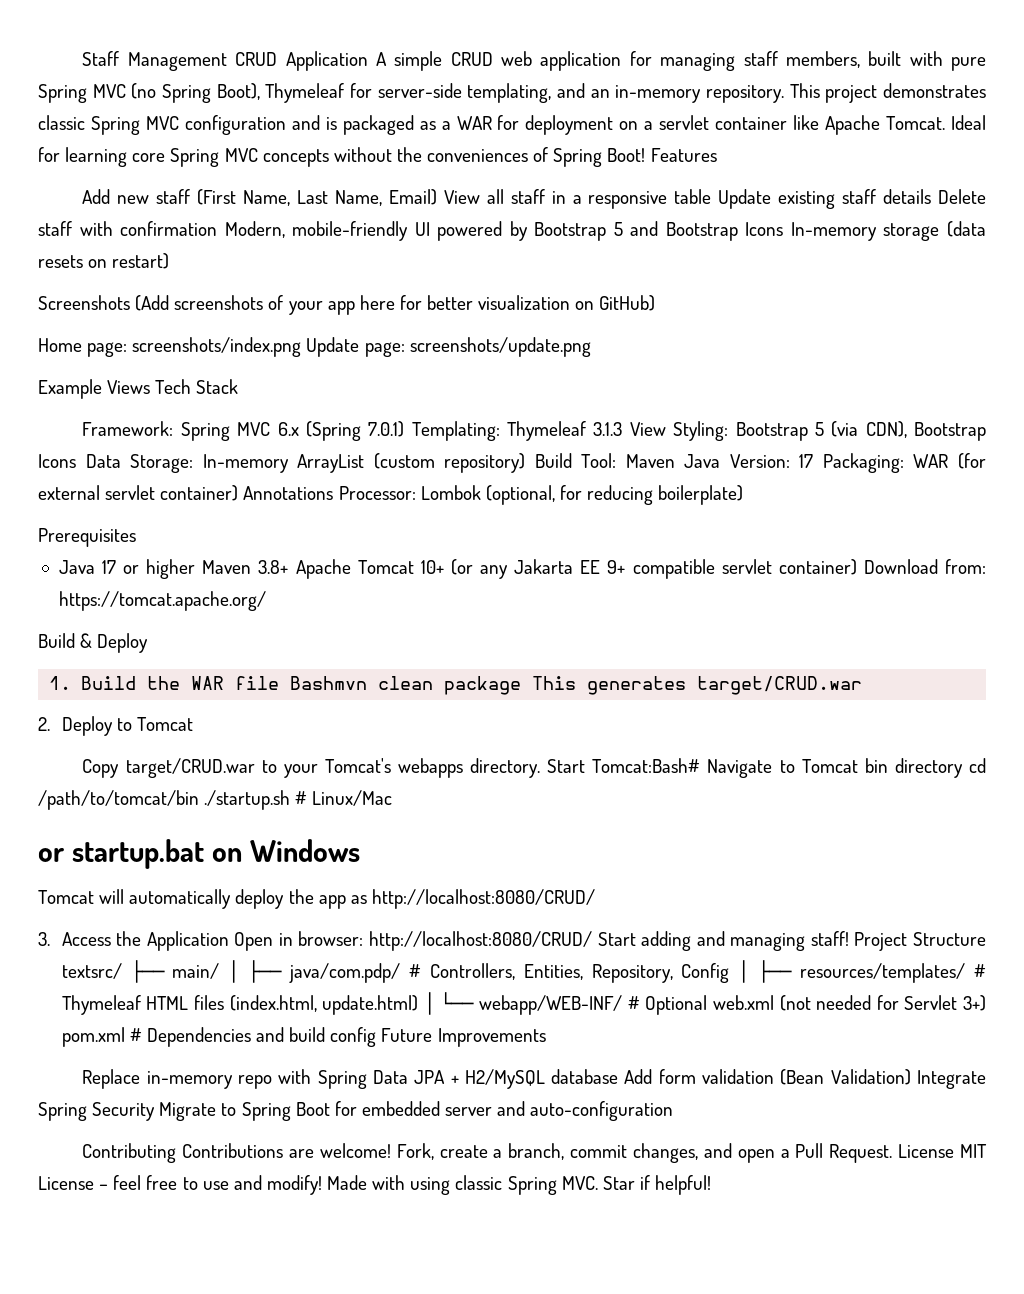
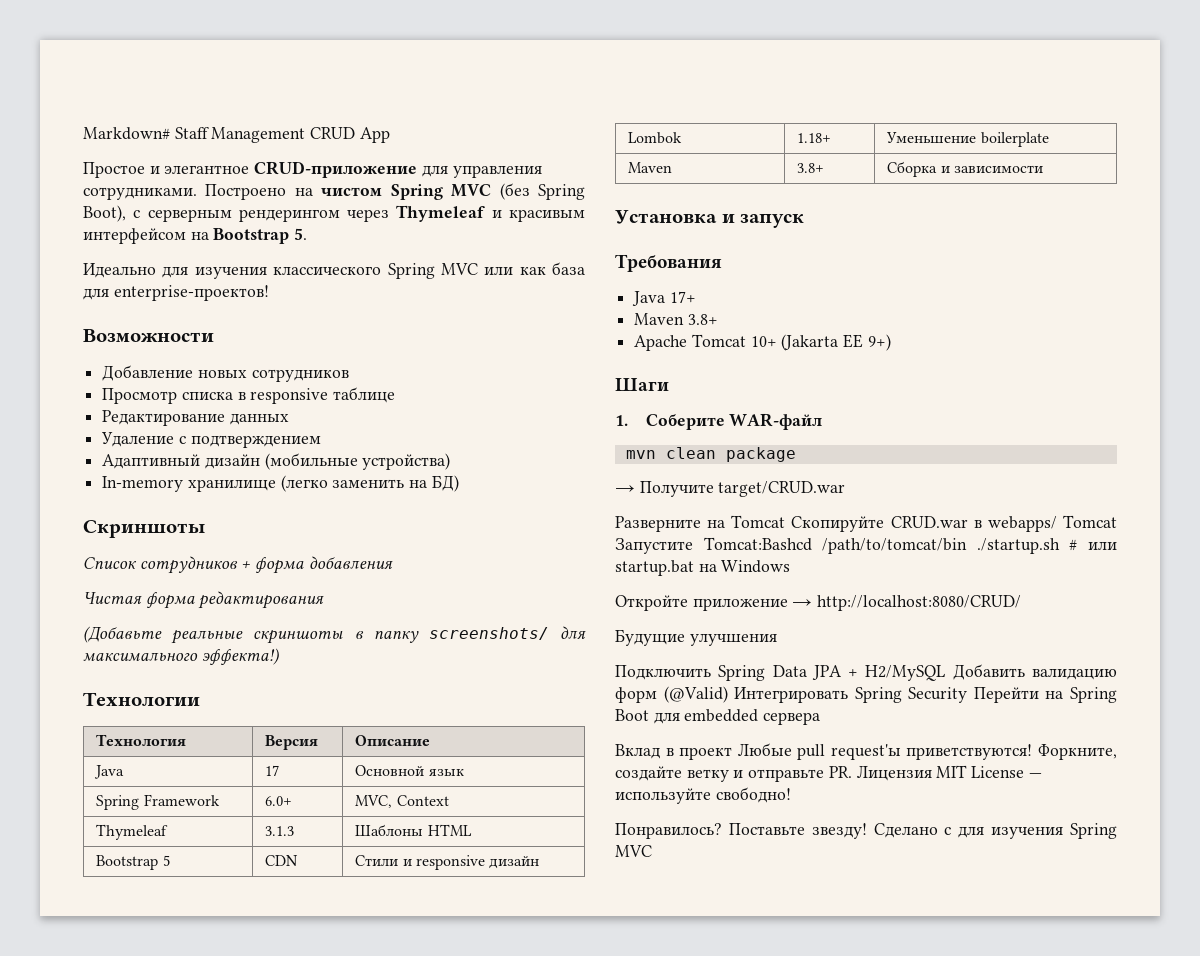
- Staff Management CRUD Application A simple CRUD web application for managing staff members, built with pure Spring MVC (no Spring Boot), Thymeleaf for server-side templating, and an in-memory repository. This project demonstrates classic Spring MVC configuration and is packaged as a WAR for deployment on a servlet container like Apache Tomcat. Ideal for learning core Spring MVC concepts without the conveniences of Spring Boot! Features
- Add new staff (First Name, Last Name, Email) View all staff in a responsive table Update existing staff details Delete staff with confirmation Modern, mobile-friendly UI powered by Bootstrap 5 and Bootstrap Icons In-memory storage (data resets on restart)
- Screenshots (Add screenshots of your app here for better visualization on GitHub)
- Home page: screenshots/index.png Update page: screenshots/update.png
- Example Views Tech Stack
- Framework: Spring MVC 6.x (Spring 7.0.1) Templating: Thymeleaf 3.1.3 View Styling: Bootstrap 5 (via CDN), Bootstrap Icons Data Storage: In-memory ArrayList (custom repository) Build Tool: Maven Java Version: 17 Packaging: WAR (for external servlet container) Annotations Processor: Lombok (optional, for reducing boilerplate)
- Prerequisites
- Java 17 or higher Maven 3.8+ Apache Tomcat 10+ (or any Jakarta EE 9+ compatible servlet container) Download from: https://tomcat.apache.org/
- Build & Deploy
- 1. Build the WAR file Bashmvn clean package This generates target/CRUD.war
+ Markdown# Staff Management CRUD App
+ Простое и элегантное CRUD-приложение для управления сотрудниками. Построено на чистом Spring MVC (без Spring Boot), с серверным рендерингом через Thymeleaf и красивым интерфейсом на Bootstrap 5.
+ Идеально для изучения классического Spring MVC или как база для enterprise-проектов!
+ Возможности
+ Добавление новых сотрудников
+ Просмотр списка в responsive таблице
+ Редактирование данных
+ Удаление с подтверждением
+ Адаптивный дизайн (мобильные устройства)
+ In-memory хранилище (легко заменить на БД)
+ Скриншоты
+ Список сотрудников + форма добавления
+ Чистая форма редактирования
+ (Добавьте реальные скриншоты в папку screenshots/ для максимального эффекта!)
+ Технологии
+ Технология | Версия | Описание
+ Java | 17 | Основной язык
+ Spring Framework | 6.0+ | MVC, Context
+ Thymeleaf | 3.1.3 | Шаблоны HTML
+ Bootstrap 5 | CDN | Стили и responsive дизайн
+ Lombok | 1.18+ | Уменьшение boilerplate
+ Maven | 3.8+ | Сборка и зависимости
+ Установка и запуск
+ Требования
+ Java 17+
+ Maven 3.8+
+ Apache Tomcat 10+ (Jakarta EE 9+)
+ Шаги
+ 1. Соберите WAR-файл
+ mvn clean package
+ → Получите target/CRUD.war
- 2. Deploy to Tomcat
- Copy target/CRUD.war to your Tomcat's webapps directory. Start Tomcat:Bash# Navigate to Tomcat bin directory cd /path/to/tomcat/bin ./startup.sh # Linux/Mac
- or startup.bat on Windows
- Tomcat will automatically deploy the app as http://localhost:8080/CRUD/
- 3. Access the Application Open in browser: http://localhost:8080/CRUD/ Start adding and managing staff! Project Structure textsrc/ ├── main/ │ ├── java/com.pdp/ # Controllers, Entities, Repository, Config │ ├── resources/templates/ # Thymeleaf HTML files (index.html, update.html) │ └── webapp/WEB-INF/ # Optional web.xml (not needed for Servlet 3+) pom.xml # Dependencies and build config Future Improvements
- Replace in-memory repo with Spring Data JPA + H2/MySQL database Add form validation (Bean Validation) Integrate Spring Security Migrate to Spring Boot for embedded server and auto-configuration
- Contributing Contributions are welcome! Fork, create a branch, commit changes, and open a Pull Request. License MIT License – feel free to use and modify! Made with using classic Spring MVC. Star if helpful!
+ Разверните на Tomcat Скопируйте CRUD.war в webapps/ Tomcat Запустите Tomcat:Bashcd /path/to/tomcat/bin ./startup.sh # или startup.bat на Windows
+ Откройте приложение → http://localhost:8080/CRUD/
+ Будущие улучшения
+ Подключить Spring Data JPA + H2/MySQL Добавить валидацию форм (@Valid) Интегрировать Spring Security Перейти на Spring Boot для embedded сервера
+ Вклад в проект Любые pull request'ы приветствуются! Форкните, создайте ветку и отправьте PR. Лицензия MIT License — используйте свободно!
+ Понравилось? Поставьте звезду! Сделано с для изучения Spring MVC

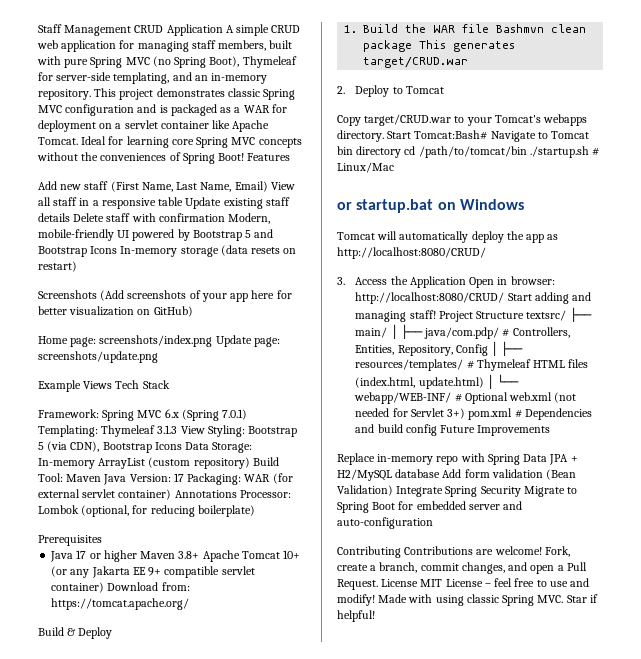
- Markdown# Staff Management CRUD App
- Простое и элегантное CRUD-приложение для управления сотрудниками. Построено на чистом Spring MVC (без Spring Boot), с серверным рендерингом через Thymeleaf и красивым интерфейсом на Bootstrap 5.
- Идеально для изучения классического Spring MVC или как база для enterprise-проектов!
- Возможности
- Добавление новых сотрудников
- Просмотр списка в responsive таблице
- Редактирование данных
- Удаление с подтверждением
- Адаптивный дизайн (мобильные устройства)
- In-memory хранилище (легко заменить на БД)
- Скриншоты
- Список сотрудников + форма добавления
- Чистая форма редактирования
- (Добавьте реальные скриншоты в папку screenshots/ для максимального эффекта!)
- Технологии
- Технология | Версия | Описание
- Java | 17 | Основной язык
- Spring Framework | 6.0+ | MVC, Context
- Thymeleaf | 3.1.3 | Шаблоны HTML
- Bootstrap 5 | CDN | Стили и responsive дизайн
- Lombok | 1.18+ | Уменьшение boilerplate
- Maven | 3.8+ | Сборка и зависимости
- Установка и запуск
- Требования
- Java 17+
- Maven 3.8+
- Apache Tomcat 10+ (Jakarta EE 9+)
- Шаги
- 1. Соберите WAR-файл
- mvn clean package
- → Получите target/CRUD.war
+ Staff Management CRUD Application A simple CRUD web application for managing staff members, built with pure Spring MVC (no Spring Boot), Thymeleaf for server-side templating, and an in-memory repository. This project demonstrates classic Spring MVC configuration and is packaged as a WAR for deployment on a servlet container like Apache Tomcat. Ideal for learning core Spring MVC concepts without the conveniences of Spring Boot! Features
+ Add new staff (First Name, Last Name, Email) View all staff in a responsive table Update existing staff details Delete staff with confirmation Modern, mobile-friendly UI powered by Bootstrap 5 and Bootstrap Icons In-memory storage (data resets on restart)
+ Screenshots (Add screenshots of your app here for better visualization on GitHub)
+ Home page: screenshots/index.png Update page: screenshots/update.png
+ Example Views Tech Stack
+ Framework: Spring MVC 6.x (Spring 7.0.1) Templating: Thymeleaf 3.1.3 View Styling: Bootstrap 5 (via CDN), Bootstrap Icons Data Storage: In-memory ArrayList (custom repository) Build Tool: Maven Java Version: 17 Packaging: WAR (for external servlet container) Annotations Processor: Lombok (optional, for reducing boilerplate)
+ Prerequisites
+ Java 17 or higher Maven 3.8+ Apache Tomcat 10+ (or any Jakarta EE 9+ compatible servlet container) Download from: https://tomcat.apache.org/
+ Build & Deploy
+ 1. Build the WAR file Bashmvn clean package This generates target/CRUD.war
- Разверните на Tomcat Скопируйте CRUD.war в webapps/ Tomcat Запустите Tomcat:Bashcd /path/to/tomcat/bin ./startup.sh # или startup.bat на Windows
- Откройте приложение → http://localhost:8080/CRUD/
- Будущие улучшения
- Подключить Spring Data JPA + H2/MySQL Добавить валидацию форм (@Valid) Интегрировать Spring Security Перейти на Spring Boot для embedded сервера
- Вклад в проект Любые pull request'ы приветствуются! Форкните, создайте ветку и отправьте PR. Лицензия MIT License — используйте свободно!
- Понравилось? Поставьте звезду! Сделано с для изучения Spring MVC
+ 2. Deploy to Tomcat
+ Copy target/CRUD.war to your Tomcat's webapps directory. Start Tomcat:Bash# Navigate to Tomcat bin directory cd /path/to/tomcat/bin ./startup.sh # Linux/Mac
+ or startup.bat on Windows
+ Tomcat will automatically deploy the app as http://localhost:8080/CRUD/
+ 3. Access the Application Open in browser: http://localhost:8080/CRUD/ Start adding and managing staff! Project Structure textsrc/ ├── main/ │ ├── java/com.pdp/ # Controllers, Entities, Repository, Config │ ├── resources/templates/ # Thymeleaf HTML files (index.html, update.html) │ └── webapp/WEB-INF/ # Optional web.xml (not needed for Servlet 3+) pom.xml # Dependencies and build config Future Improvements
+ Replace in-memory repo with Spring Data JPA + H2/MySQL database Add form validation (Bean Validation) Integrate Spring Security Migrate to Spring Boot for embedded server and auto-configuration
+ Contributing Contributions are welcome! Fork, create a branch, commit changes, and open a Pull Request. License MIT License – feel free to use and modify! Made with using classic Spring MVC. Star if helpful!

